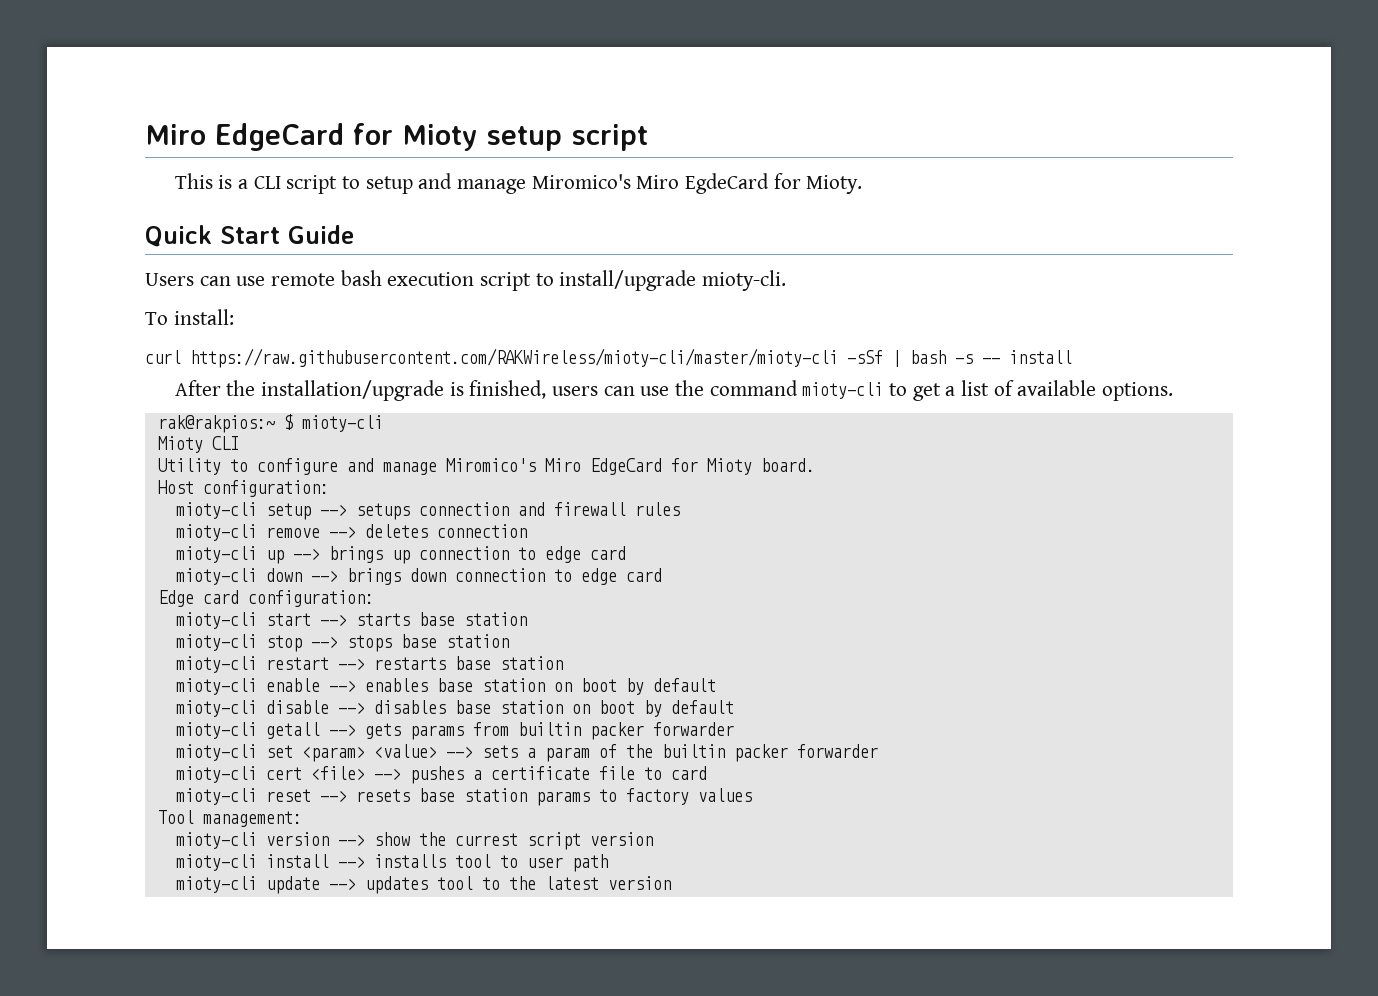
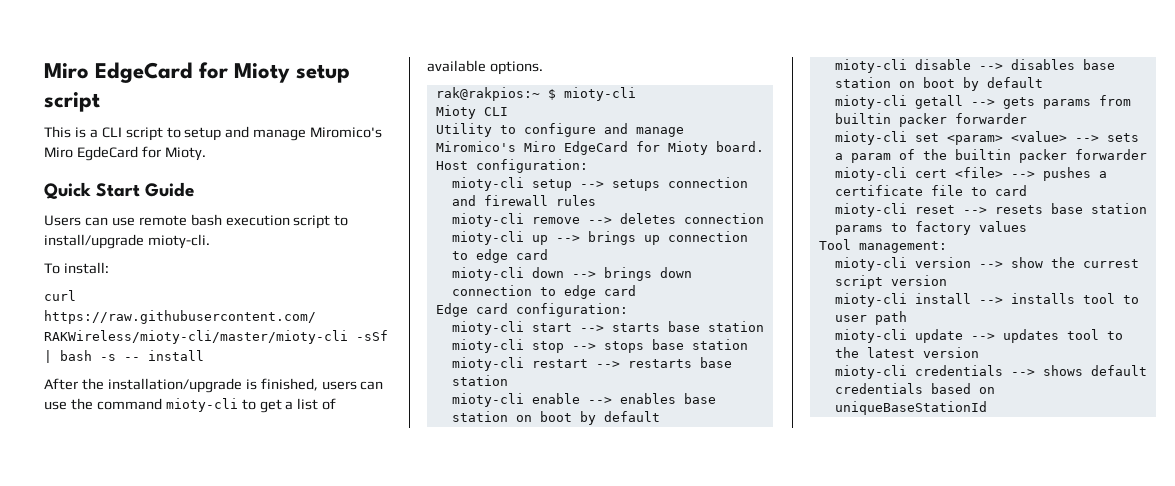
+ mioty-cli credentials --> shows default credentials based on uniqueBaseStationId

